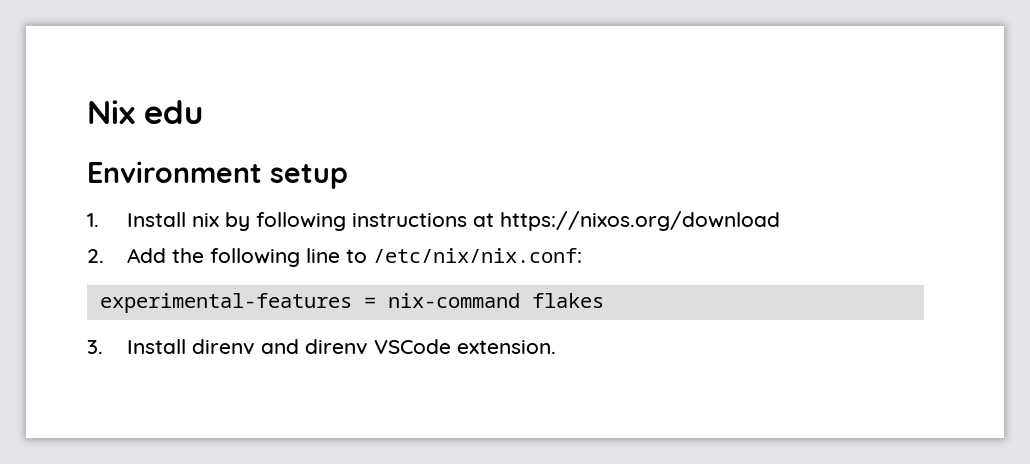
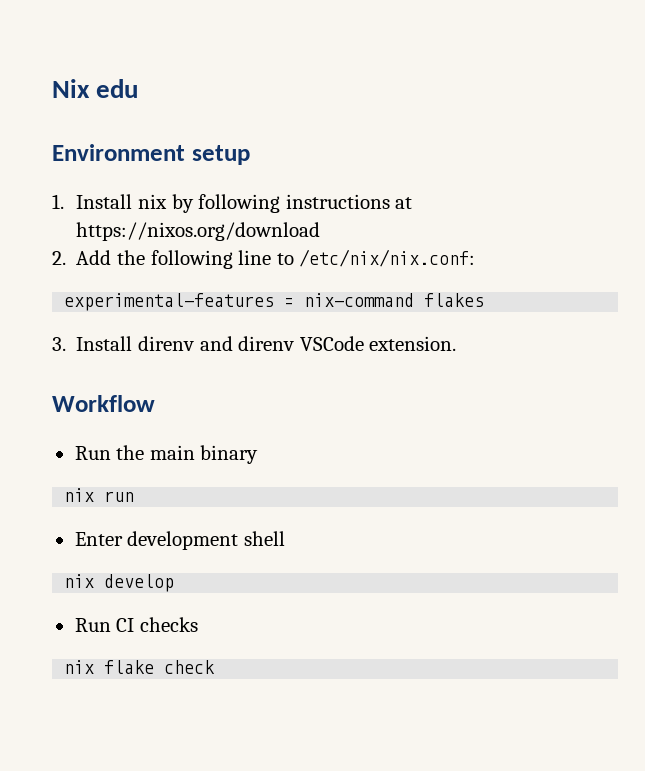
+ Workflow
+ Run the main binary
+ nix run
+ Enter development shell
+ nix develop
+ Run CI checks
+ nix flake check

